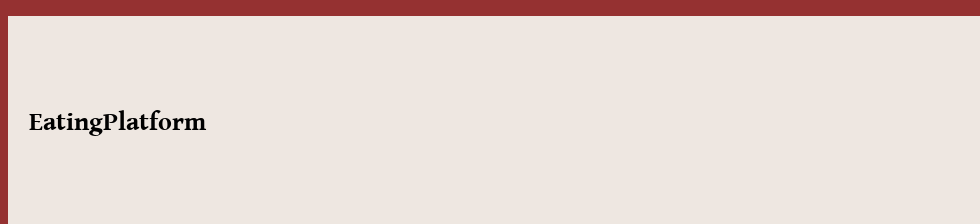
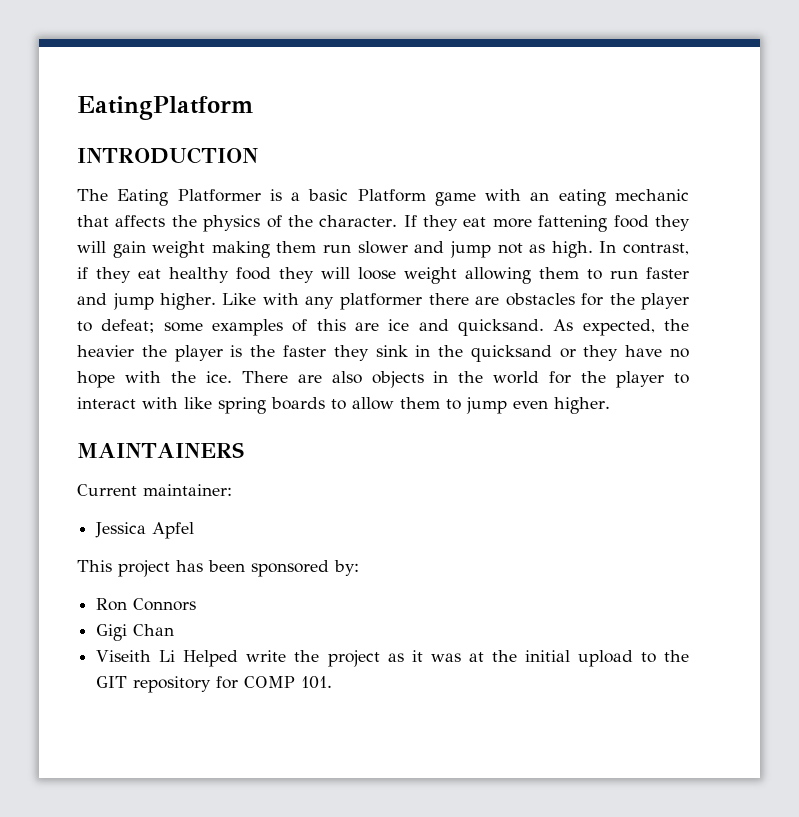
+ INTRODUCTION
+ The Eating Platformer is a basic Platform game with an eating mechanic that affects the physics of the character. If they eat more fattening food they will gain weight making them run slower and jump not as high. In contrast, if they eat healthy food they will loose weight allowing them to run faster and jump higher. Like with any platformer there are obstacles for the player to defeat; some examples of this are ice and quicksand. As expected, the heavier the player is the faster they sink in the quicksand or they have no hope with the ice. There are also objects in the world for the player to interact with like spring boards to allow them to jump even higher.
+ MAINTAINERS
+ Current maintainer:
+ Jessica Apfel
+ This project has been sponsored by:
+ Ron Connors
+ Gigi Chan
+ Viseith Li Helped write the project as it was at the initial upload to the GIT repository for COMP 101.

